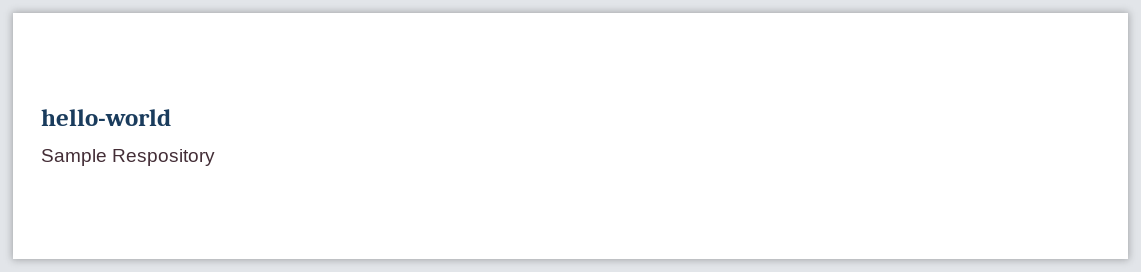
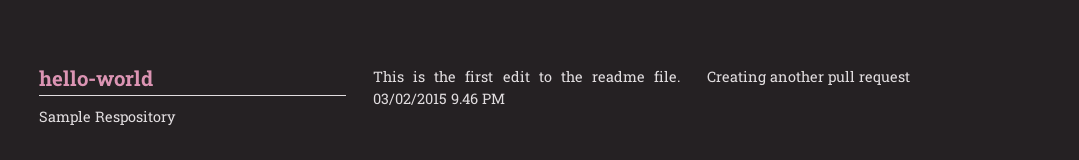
+ This is the first edit to the readme file. 03/02/2015 9.46 PM
+ Creating another pull request

